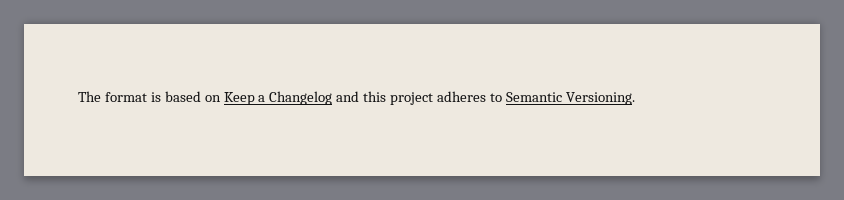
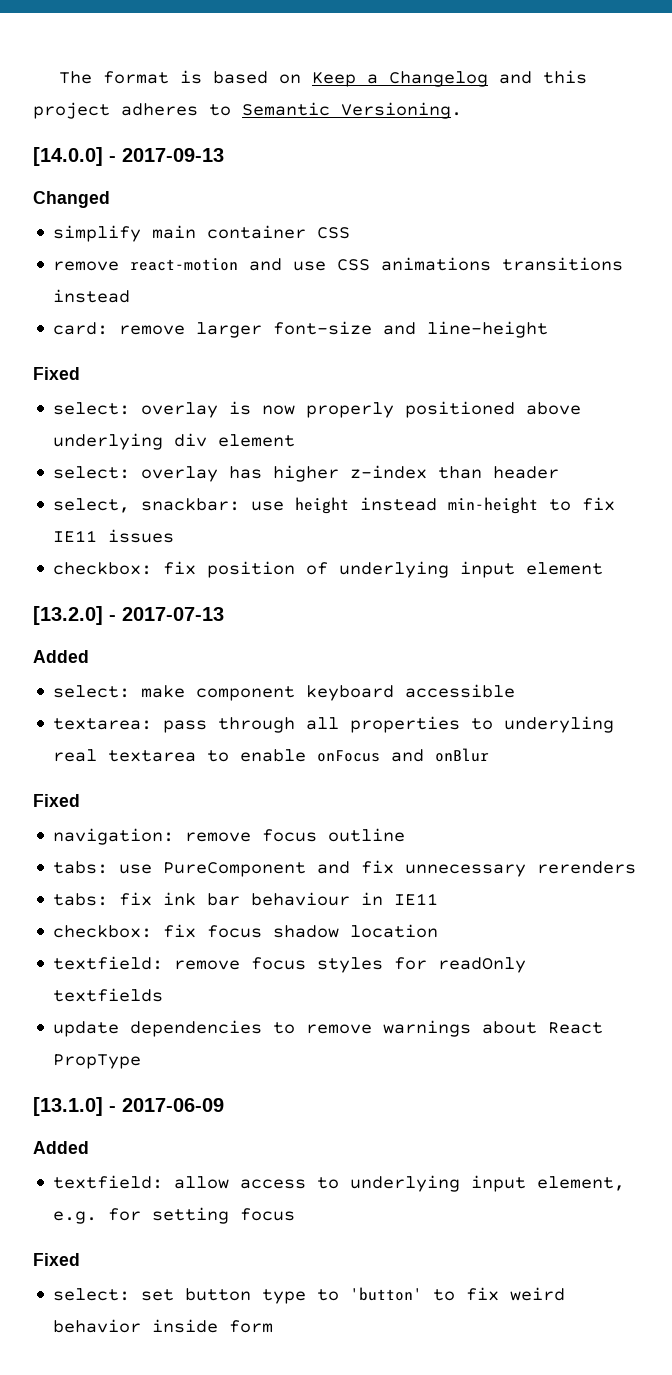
+ [14.0.0] - 2017-09-13
+ Changed
+ simplify main container CSS
+ remove react-motion and use CSS animations transitions instead
+ card: remove larger font-size and line-height
+ Fixed
+ select: overlay is now properly positioned above underlying div element
+ select: overlay has higher z-index than header
+ select, snackbar: use height instead min-height to fix IE11 issues
+ checkbox: fix position of underlying input element
+ [13.2.0] - 2017-07-13
+ Added
+ select: make component keyboard accessible
+ textarea: pass through all properties to underyling real textarea to enable onFocus and onBlur
+ Fixed
+ navigation: remove focus outline
+ tabs: use PureComponent and fix unnecessary rerenders
+ tabs: fix ink bar behaviour in IE11
+ checkbox: fix focus shadow location
+ textfield: remove focus styles for readOnly textfields
+ update dependencies to remove warnings about React PropType
+ [13.1.0] - 2017-06-09
+ Added
+ textfield: allow access to underlying input element, e.g. for setting focus
+ Fixed
+ select: set button type to 'button' to fix weird behavior inside form

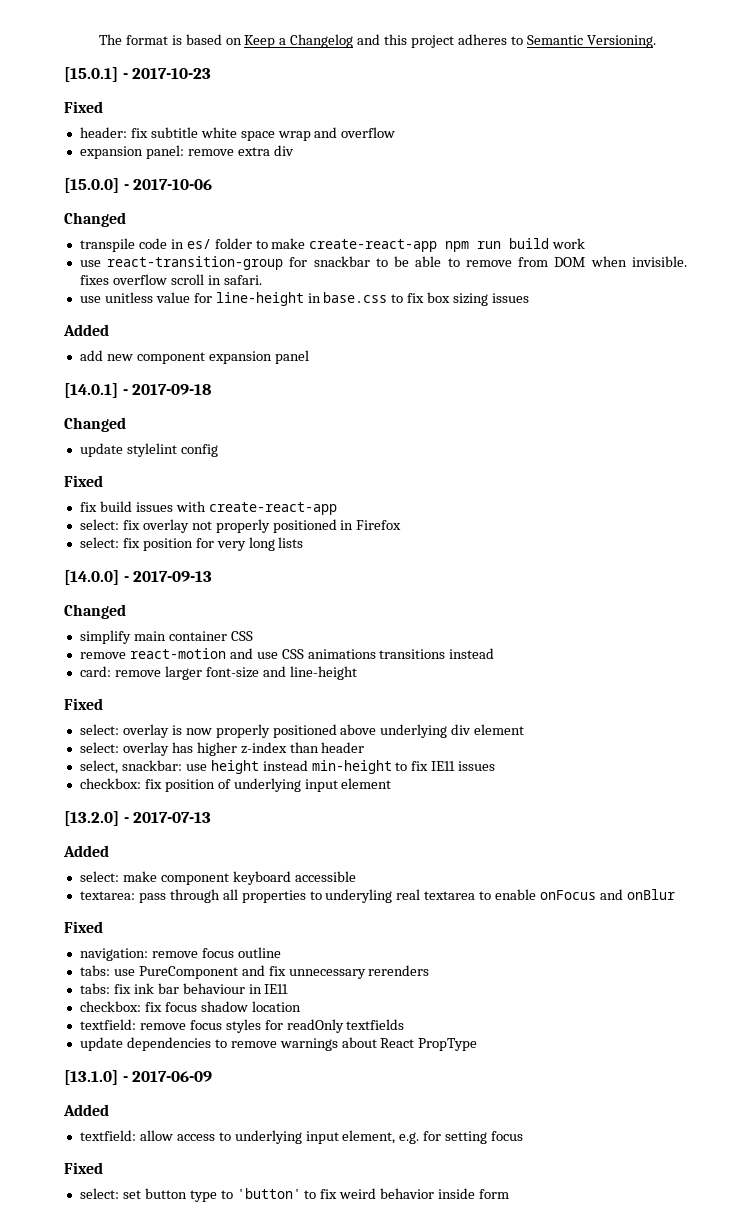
+ [15.0.1] - 2017-10-23
+ Fixed
+ header: fix subtitle white space wrap and overflow
+ expansion panel: remove extra div
+ [15.0.0] - 2017-10-06
+ Changed
+ transpile code in es/ folder to make create-react-app npm run build work
+ use react-transition-group for snackbar to be able to remove from DOM when invisible. fixes overflow scroll in safari.
+ use unitless value for line-height in base.css to fix box sizing issues
+ Added
+ add new component expansion panel
+ [14.0.1] - 2017-09-18
+ Changed
+ update stylelint config
+ Fixed
+ fix build issues with create-react-app
+ select: fix overlay not properly positioned in Firefox
+ select: fix position for very long lists

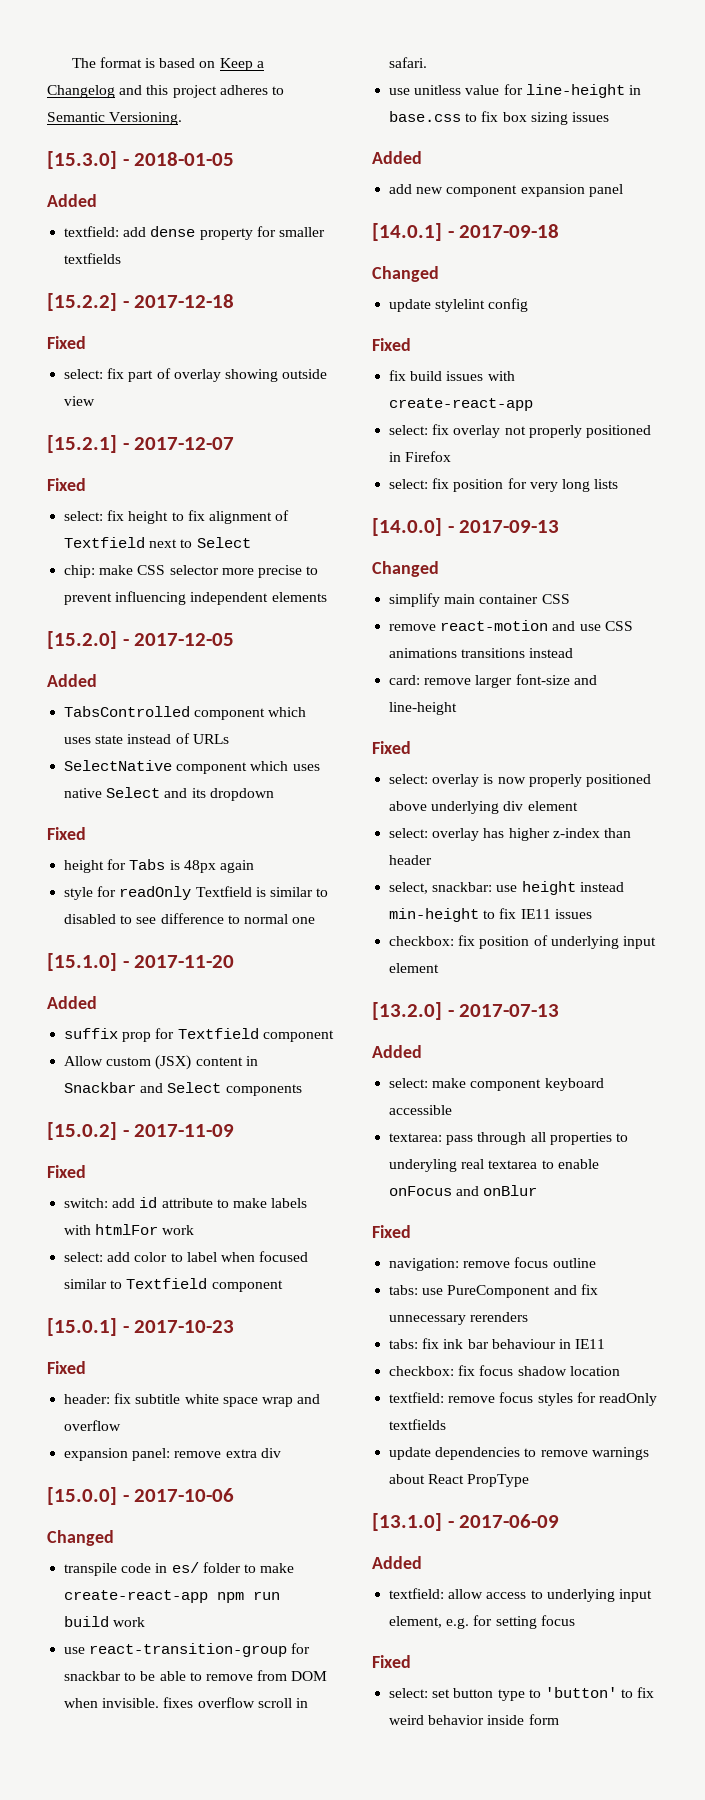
+ [15.3.0] - 2018-01-05
+ Added
+ textfield: add dense property for smaller textfields
+ [15.2.2] - 2017-12-18
+ Fixed
+ select: fix part of overlay showing outside view
+ [15.2.1] - 2017-12-07
+ Fixed
+ select: fix height to fix alignment of Textfield next to Select
+ chip: make CSS selector more precise to prevent influencing independent elements
+ [15.2.0] - 2017-12-05
+ Added
+ TabsControlled component which uses state instead of URLs
+ SelectNative component which uses native Select and its dropdown
+ Fixed
+ height for Tabs is 48px again
+ style for readOnly Textfield is similar to disabled to see difference to normal one
+ [15.1.0] - 2017-11-20
+ Added
+ suffix prop for Textfield component
+ Allow custom (JSX) content in Snackbar and Select components
+ [15.0.2] - 2017-11-09
+ Fixed
+ switch: add id attribute to make labels with htmlFor work
+ select: add color to label when focused similar to Textfield component

